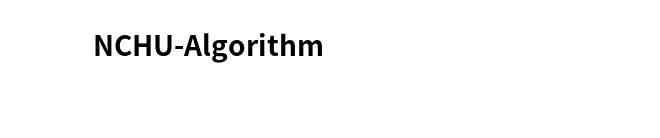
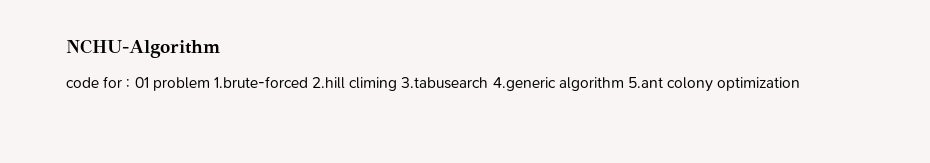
+ code for : 01 problem 1.brute-forced 2.hill climing 3.tabusearch 4.generic algorithm 5.ant colony optimization

